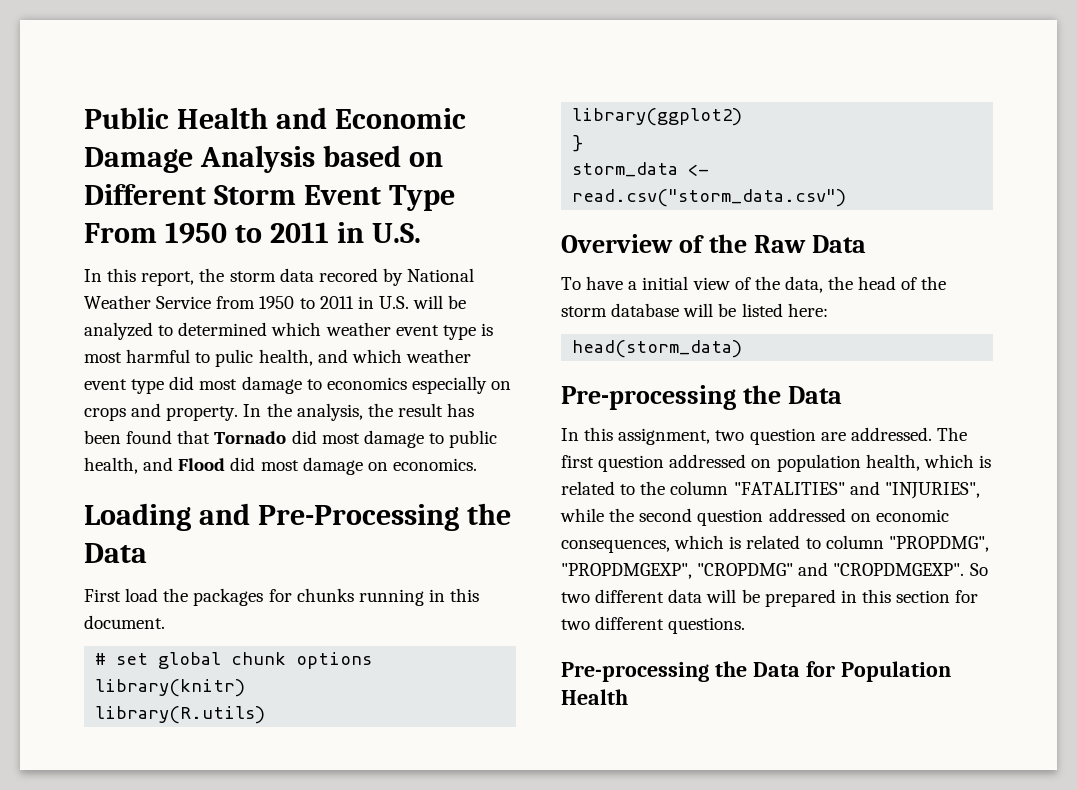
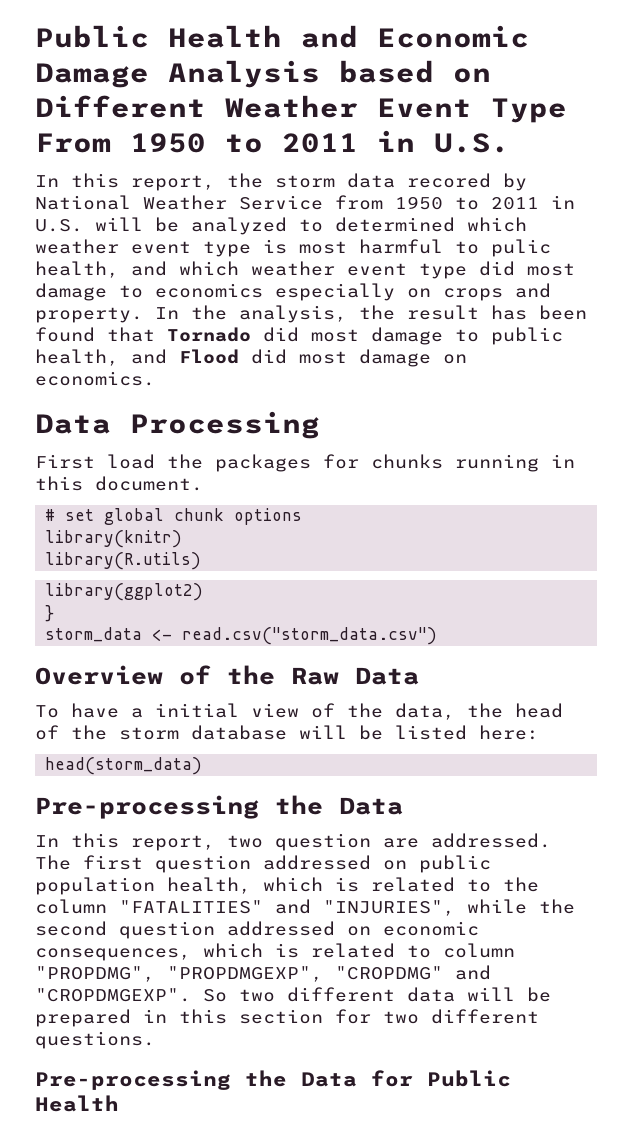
- Public Health and Economic Damage Analysis based on Different Storm Event Type From 1950 to 2011 in U.S.
+ Public Health and Economic Damage Analysis based on Different Weather Event Type From 1950 to 2011 in U.S.
- Loading and Pre-Processing the Data
+ Data Processing
- In this assignment, two question are addressed.
+ In this report, two question are addressed.
- The first question addressed on population health, which is related to the column "FATALITIES" and "INJURIES", while the second question addressed on economic consequences, which is related to column "PROPDMG", "PROPDMGEXP", "CROPDMG" and "CROPDMGEXP".
+ The first question addressed on public population health, which is related to the column "FATALITIES" and "INJURIES", while the second question addressed on economic consequences, which is related to column "PROPDMG", "PROPDMGEXP", "CROPDMG" and "CROPDMGEXP".
- Pre-processing the Data for Population Health
+ Pre-processing the Data for Public Health

